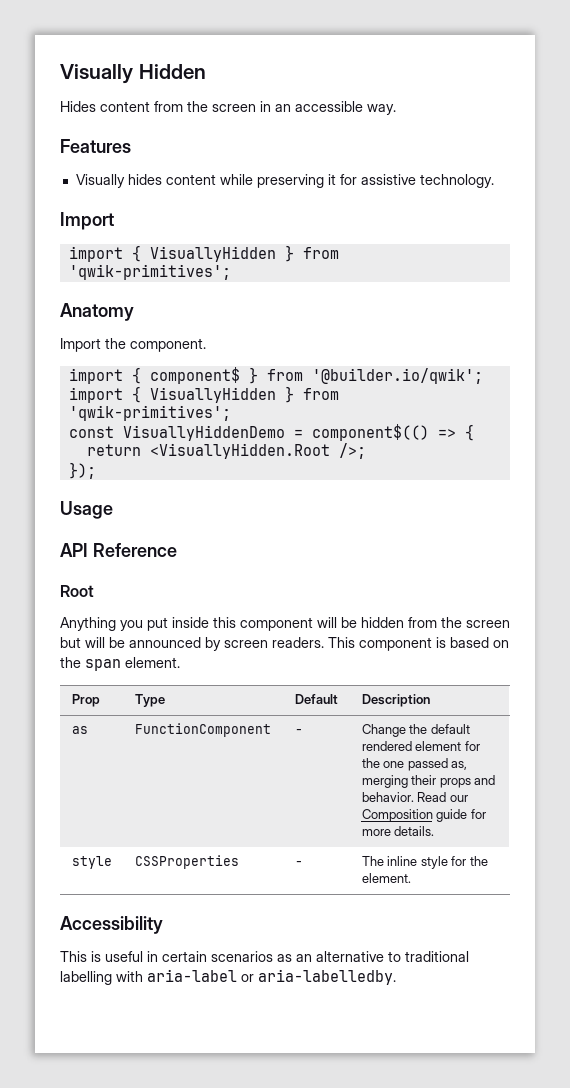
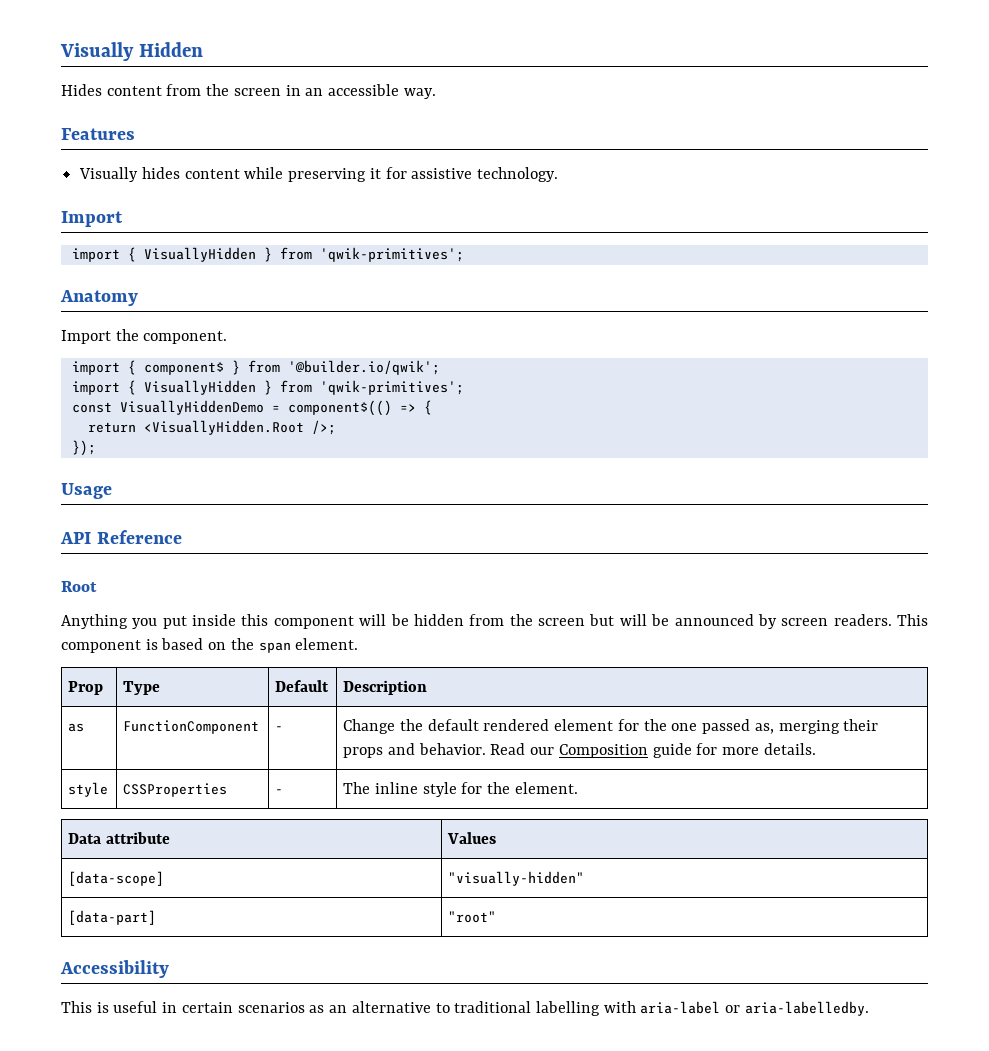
+ Data attribute | Values
+ [data-scope] | "visually-hidden"
+ [data-part] | "root"

